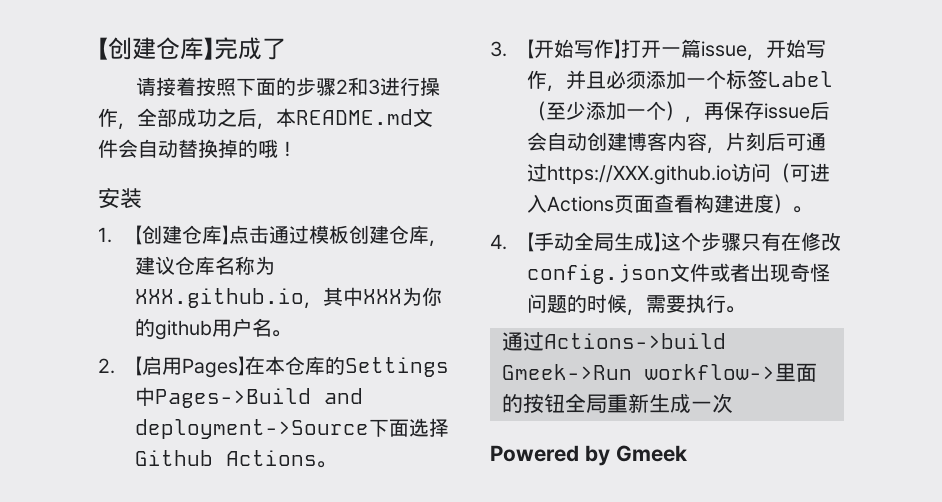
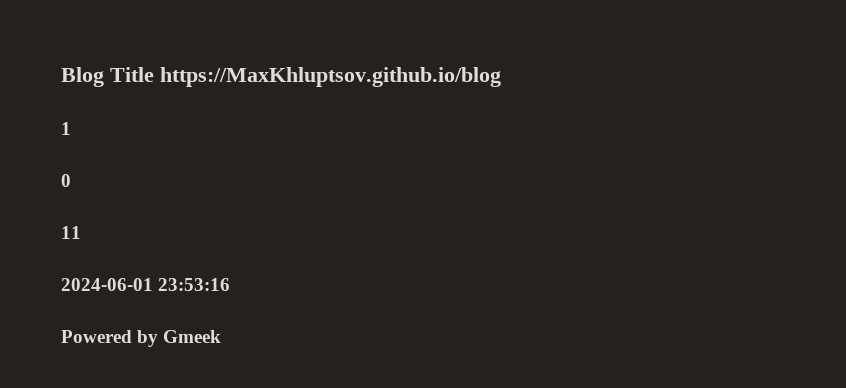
- 【创建仓库】完成了
- 请接着按照下面的步骤2和3进行操作，全部成功之后，本README.md文件会自动替换掉的哦！
- 安装
- 1.【创建仓库】点击通过模板创建仓库，建议仓库名称为XXX.github.io，其中XXX为你的github用户名。
- 2.【启用Pages】在本仓库的Settings中Pages->Build and deployment->Source下面选择Github Actions。
- 3.【开始写作】打开一篇issue，开始写作，并且必须添加一个标签Label（至少添加一个），再保存issue后会自动创建博客内容，片刻后可通过https://XXX.github.io访问（可进入Actions页面查看构建进度）。
- 4.【手动全局生成】这个步骤只有在修改config.json文件或者出现奇怪问题的时候，需要执行。
- 通过Actions->build Gmeek->Run workflow->里面的按钮全局重新生成一次
+ Blog Title https://MaxKhluptsov.github.io/blog
+ 1
+ 0
+ 11
+ 2024-06-01 23:53:16

